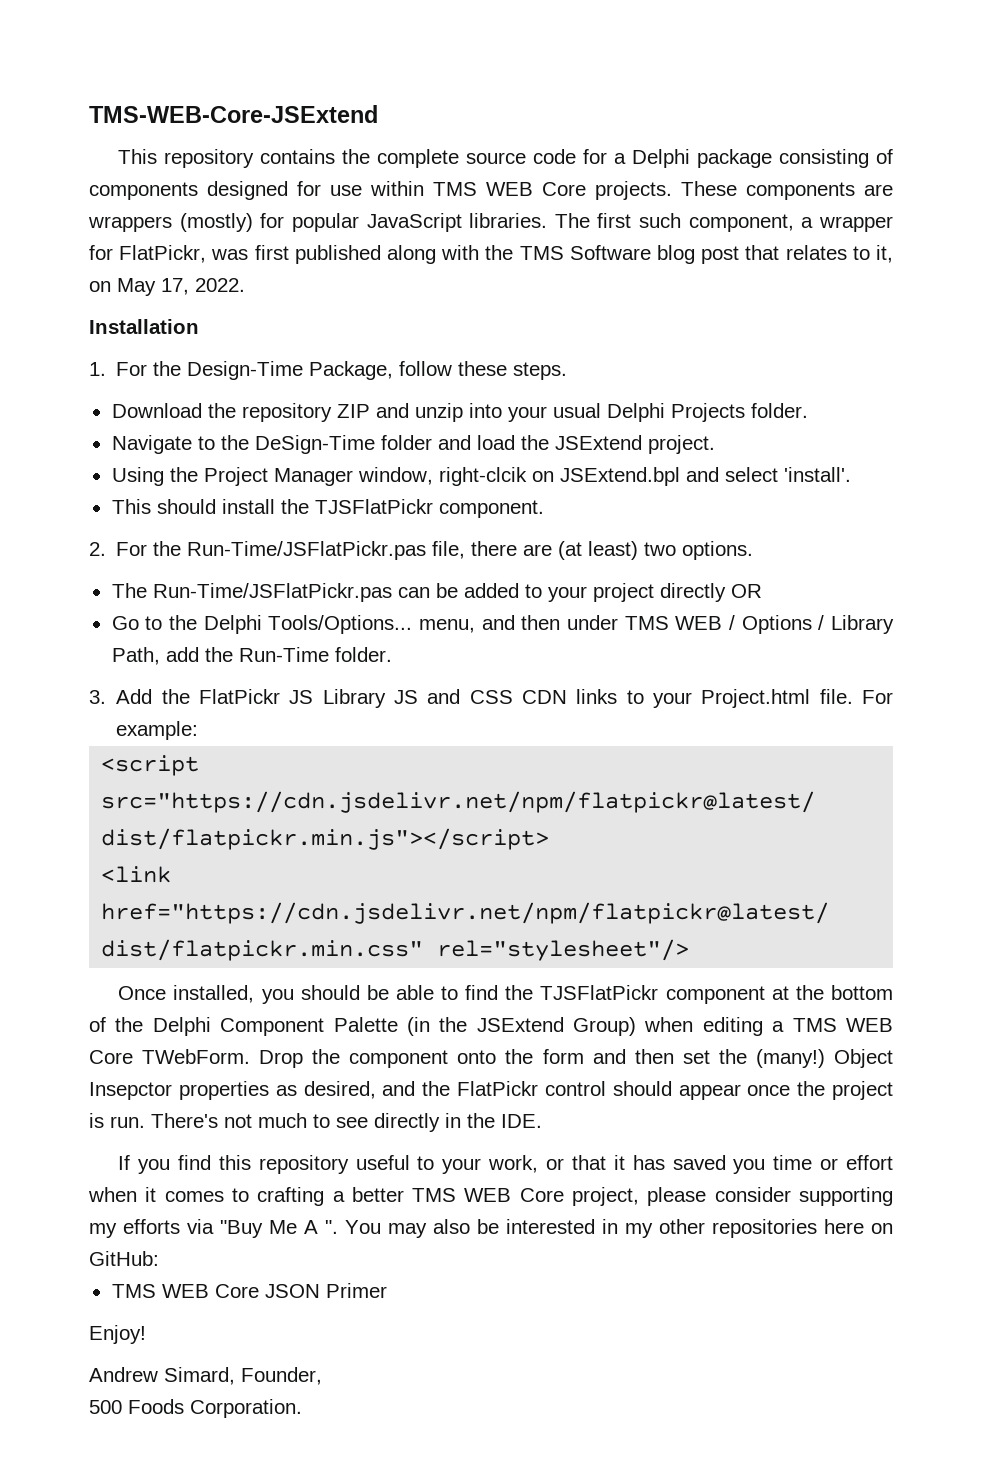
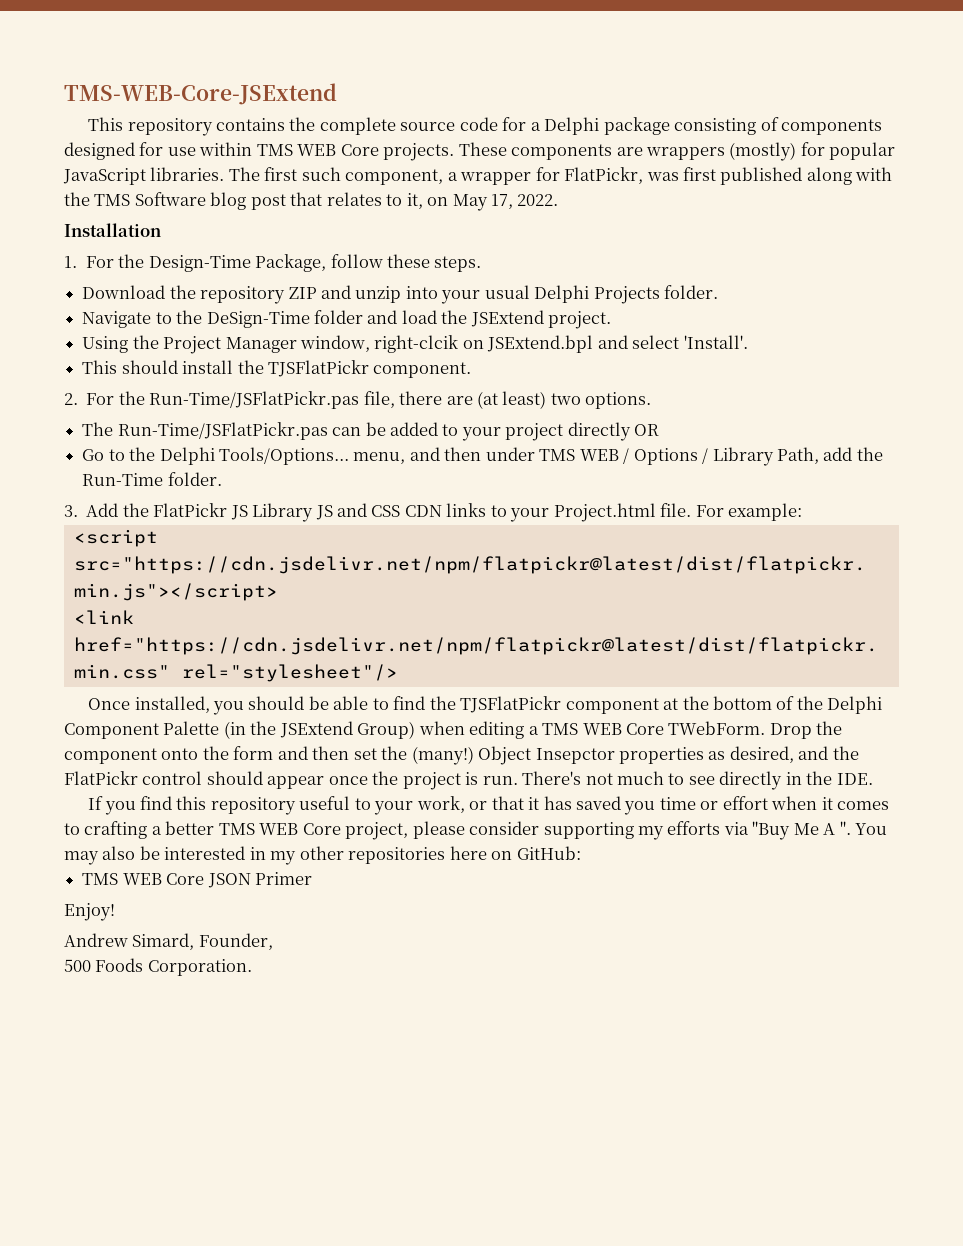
- Using the Project Manager window, right-clcik on JSExtend.bpl and select 'install'.
+ Using the Project Manager window, right-clcik on JSExtend.bpl and select 'Install'.

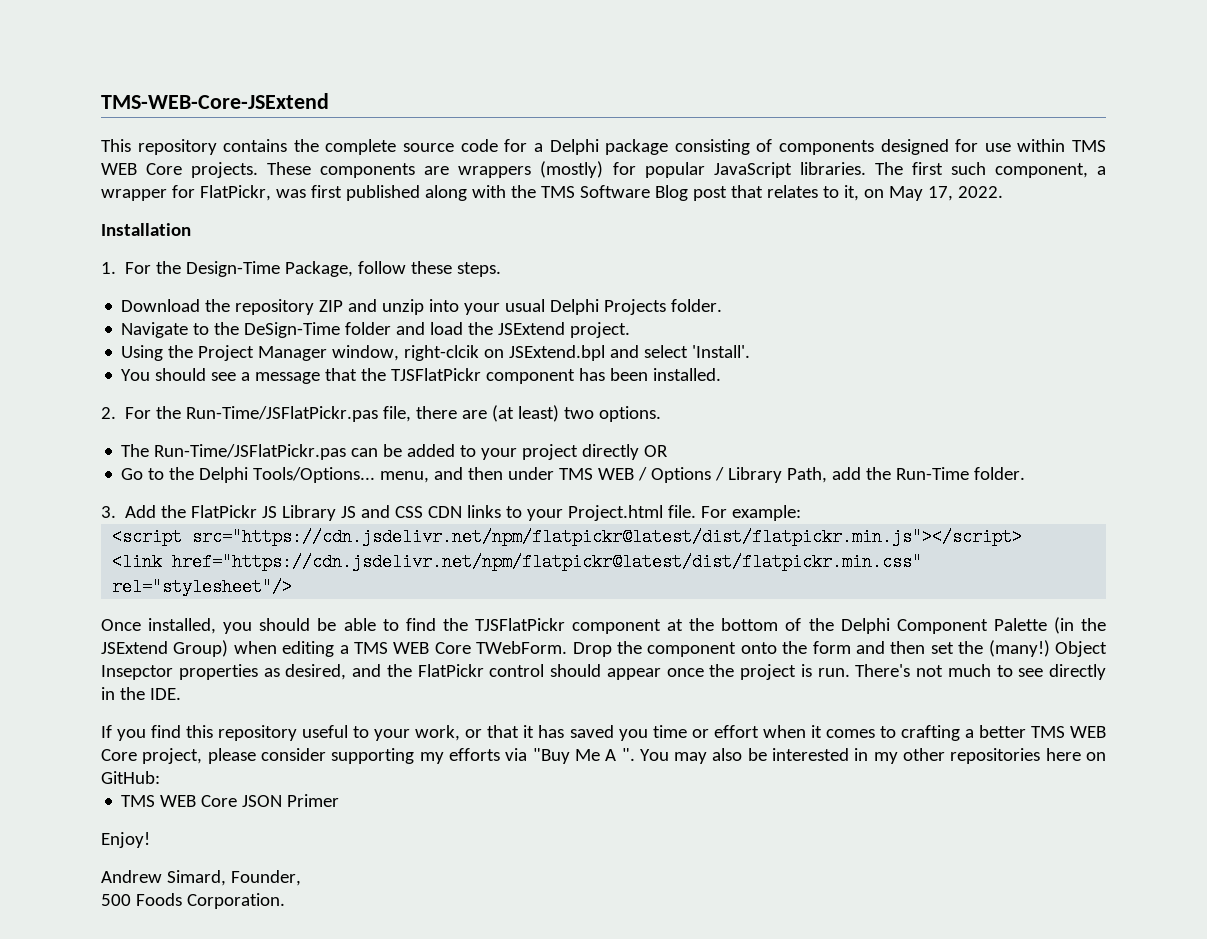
- The first such component, a wrapper for FlatPickr, was first published along with the TMS Software blog post that relates to it, on May 17, 2022.
+ The first such component, a wrapper for FlatPickr, was first published along with the TMS Software Blog post that relates to it, on May 17, 2022.
- This should install the TJSFlatPickr component.
+ You should see a message that the TJSFlatPickr component has been installed.

